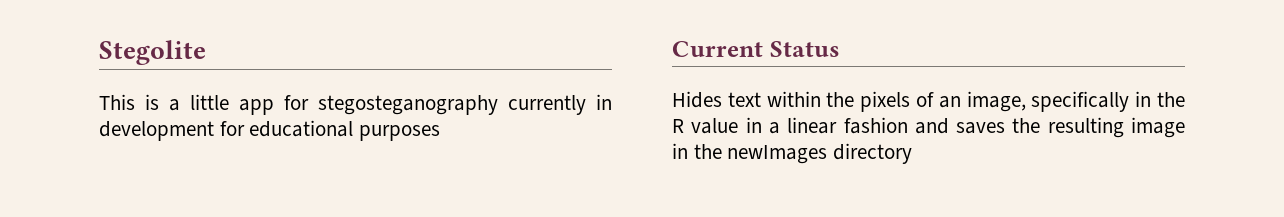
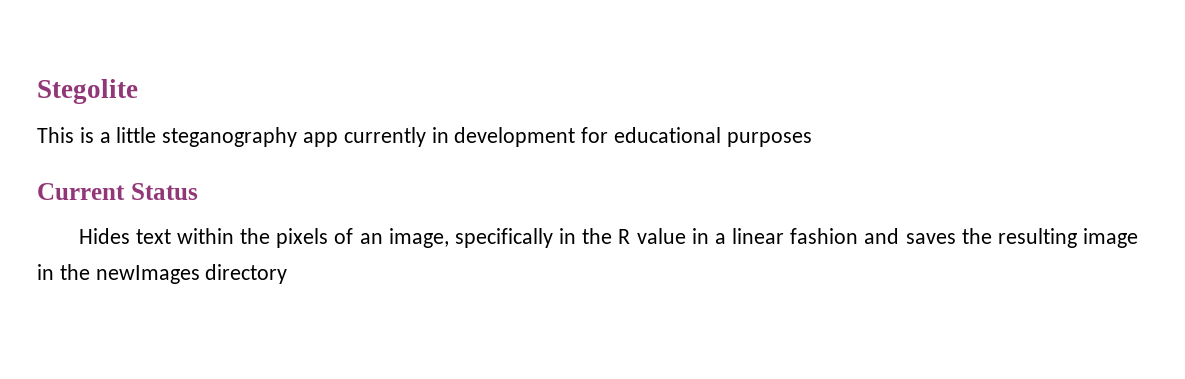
- This is a little app for stegosteganography currently in development for educational purposes
+ This is a little steganography app currently in development for educational purposes

